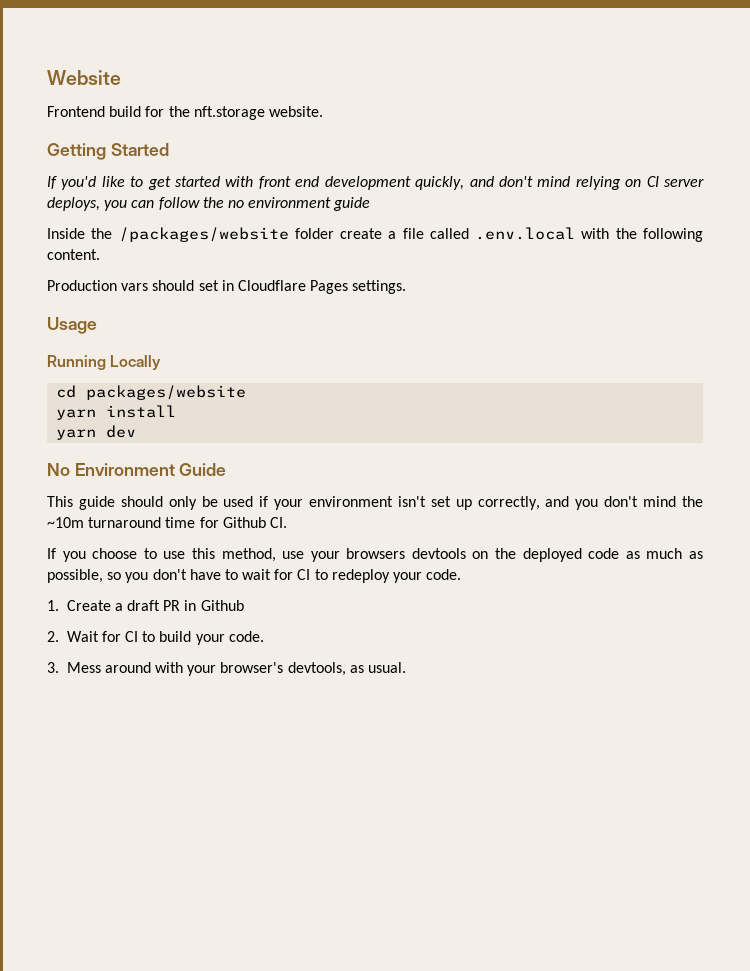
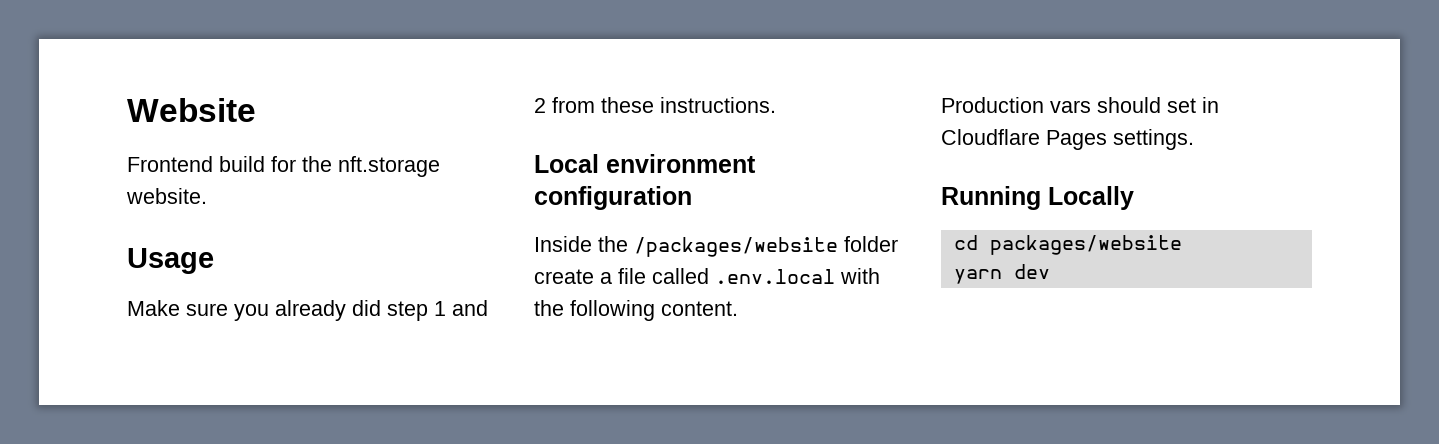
- Getting Started
- If you'd like to get started with front end development quickly, and don't mind relying on CI server deploys, you can follow the no environment guide
+ Usage
+ Make sure you already did step 1 and 2 from these instructions.
+ Local environment configuration
- Usage
- yarn install
- No Environment Guide
- This guide should only be used if your environment isn't set up correctly, and you don't mind the ~10m turnaround time for Github CI.
- If you choose to use this method, use your browsers devtools on the deployed code as much as possible, so you don't have to wait for CI to redeploy your code.
- 1. Create a draft PR in Github
- 2. Wait for CI to build your code.
- 3. Mess around with your browser's devtools, as usual.

